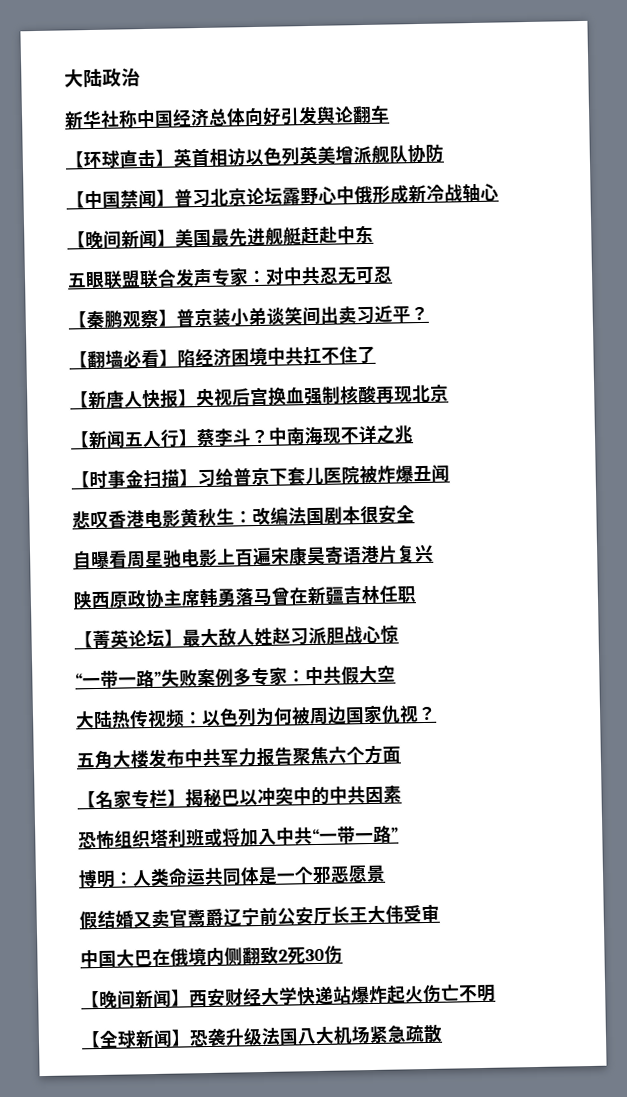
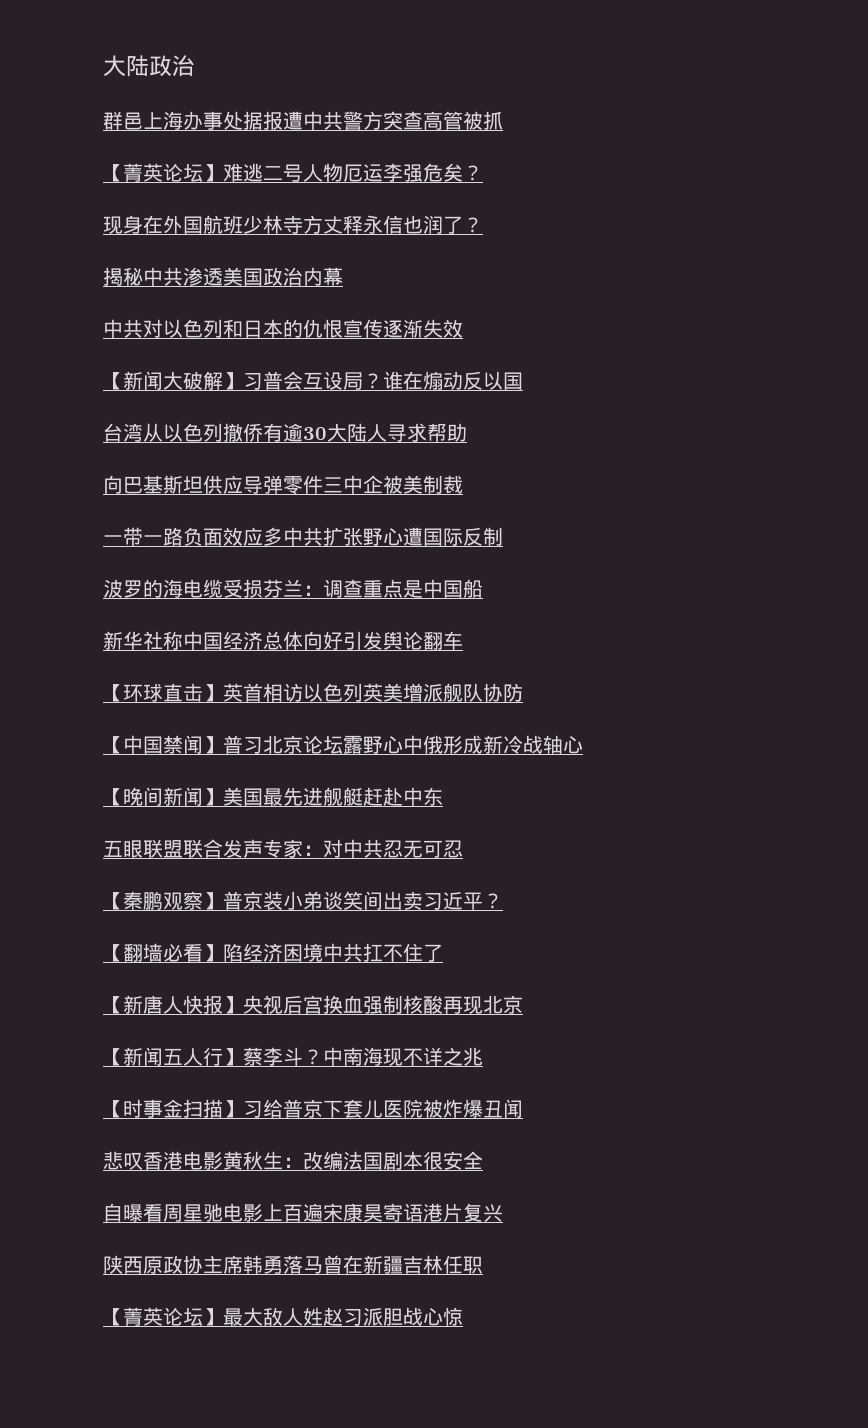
+ 群邑上海办事处据报遭中共警方突查高管被抓
+ 【菁英论坛】难逃二号人物厄运李强危矣？
+ 现身在外国航班少林寺方丈释永信也润了？
+ 揭秘中共渗透美国政治内幕
+ 中共对以色列和日本的仇恨宣传逐渐失效
+ 【新闻大破解】习普会互设局？谁在煽动反以国
+ 台湾从以色列撤侨有逾30大陆人寻求帮助
+ 向巴基斯坦供应导弹零件三中企被美制裁
+ 一带一路负面效应多中共扩张野心遭国际反制
+ 波罗的海电缆受损芬兰：调查重点是中国船
- “一带一路”失败案例多专家：中共假大空
- 大陆热传视频：以色列为何被周边国家仇视？
- 五角大楼发布中共军力报告聚焦六个方面
- 【名家专栏】揭秘巴以冲突中的中共因素
- 恐怖组织塔利班或将加入中共“一带一路”
- 博明：人类命运共同体是一个邪恶愿景
- 假结婚又卖官鬻爵辽宁前公安厅长王大伟受审
- 中国大巴在俄境内侧翻致2死30伤
- 【晚间新闻】西安财经大学快递站爆炸起火伤亡不明
- 【全球新闻】恐袭升级法国八大机场紧急疏散

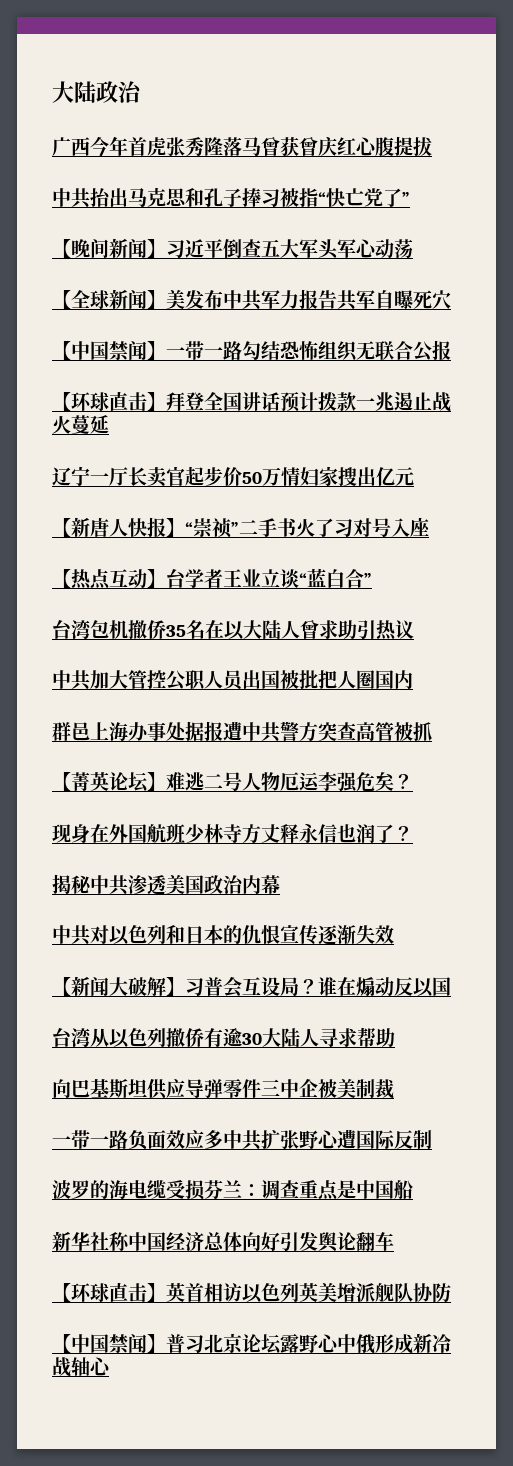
+ 广西今年首虎张秀隆落马曾获曾庆红心腹提拔
+ 中共抬出马克思和孔子捧习被指“快亡党了”
+ 【晚间新闻】习近平倒查五大军头军心动荡
+ 【全球新闻】美发布中共军力报告共军自曝死穴
+ 【中国禁闻】一带一路勾结恐怖组织无联合公报
+ 【环球直击】拜登全国讲话预计拨款一兆遏止战火蔓延
+ 辽宁一厅长卖官起步价50万情妇家搜出亿元
+ 【新唐人快报】“崇祯”二手书火了习对号入座
+ 【热点互动】台学者王业立谈“蓝白合”
+ 台湾包机撤侨35名在以大陆人曾求助引热议
+ 中共加大管控公职人员出国被批把人圈国内
- 【晚间新闻】美国最先进舰艇赶赴中东
- 五眼联盟联合发声专家：对中共忍无可忍
- 【秦鹏观察】普京装小弟谈笑间出卖习近平？
- 【翻墙必看】陷经济困境中共扛不住了
- 【新唐人快报】央视后宫换血强制核酸再现北京
- 【新闻五人行】蔡李斗？中南海现不详之兆
- 【时事金扫描】习给普京下套儿医院被炸爆丑闻
- 悲叹香港电影黄秋生：改编法国剧本很安全
- 自曝看周星驰电影上百遍宋康昊寄语港片复兴
- 陕西原政协主席韩勇落马曾在新疆吉林任职
- 【菁英论坛】最大敌人姓赵习派胆战心惊

